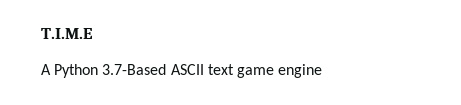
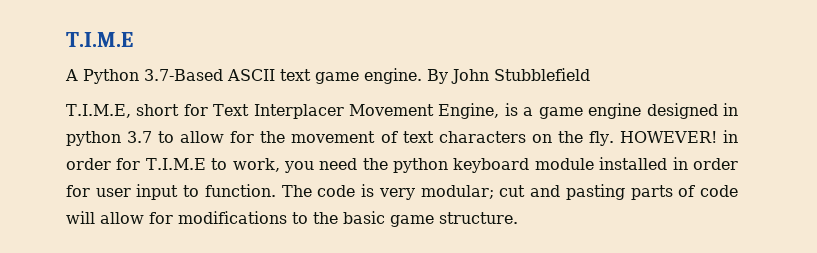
- A Python 3.7-Based ASCII text game engine
+ A Python 3.7-Based ASCII text game engine. By John Stubblefield
+ T.I.M.E, short for Text Interplacer Movement Engine, is a game engine designed in python 3.7 to allow for the movement of text characters on the fly. HOWEVER! in order for T.I.M.E to work, you need the python keyboard module installed in order for user input to function. The code is very modular; cut and pasting parts of code will allow for modifications to the basic game structure.

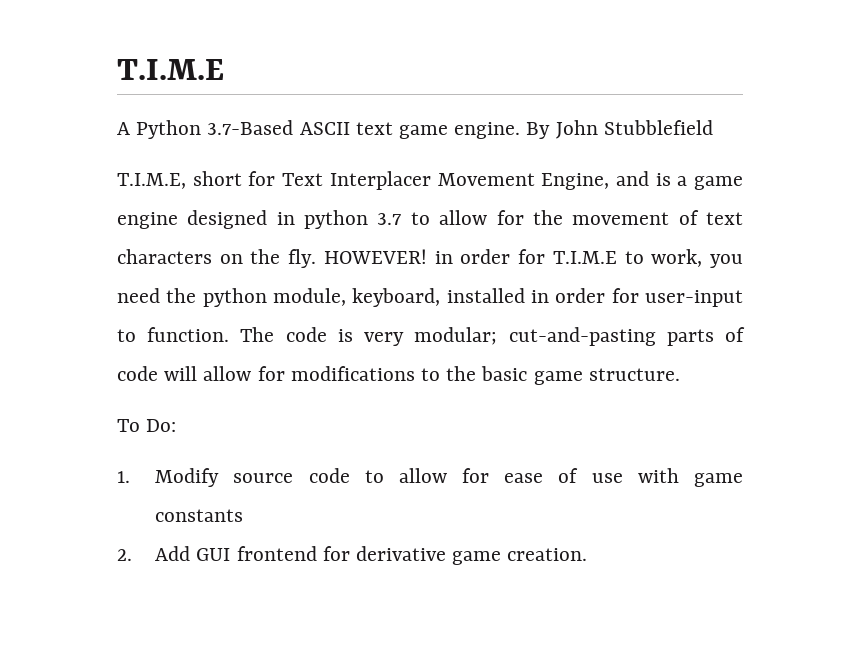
- T.I.M.E, short for Text Interplacer Movement Engine, is a game engine designed in python 3.7 to allow for the movement of text characters on the fly.
+ T.I.M.E, short for Text Interplacer Movement Engine, and is a game engine designed in python 3.7 to allow for the movement of text characters on the fly.
- HOWEVER! in order for T.I.M.E to work, you need the python keyboard module installed in order for user input to function.
+ HOWEVER! in order for T.I.M.E to work, you need the python module, keyboard, installed in order for user-input to function.
- The code is very modular; cut and pasting parts of code will allow for modifications to the basic game structure.
+ The code is very modular; cut-and-pasting parts of code will allow for modifications to the basic game structure.
+ To Do:
+ 1. Modify source code to allow for ease of use with game constants
+ 2. Add GUI frontend for derivative game creation.

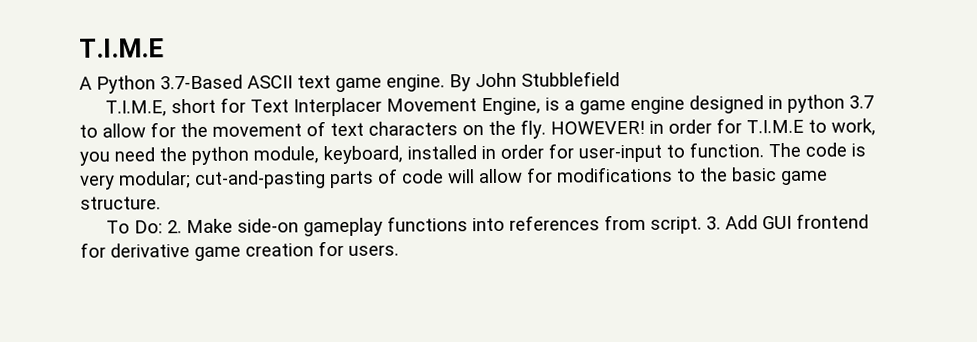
- T.I.M.E, short for Text Interplacer Movement Engine, and is a game engine designed in python 3.7 to allow for the movement of text characters on the fly.
+ T.I.M.E, short for Text Interplacer Movement Engine, is a game engine designed in python 3.7 to allow for the movement of text characters on the fly.
- To Do:
- 1. Modify source code to allow for ease of use with game constants
- 2. Add GUI frontend for derivative game creation.
+ To Do: 2. Make side-on gameplay functions into references from script. 3. Add GUI frontend for derivative game creation for users.

